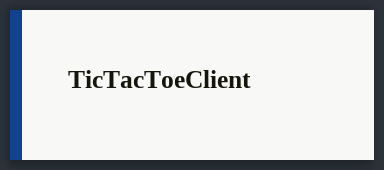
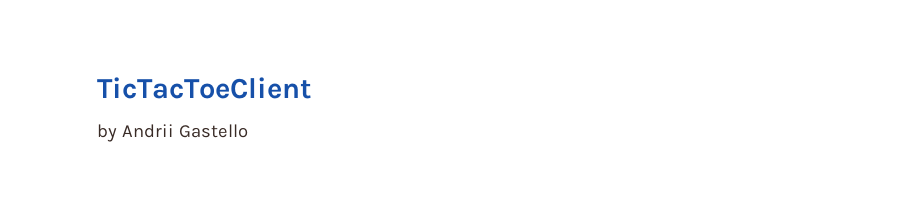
+ by Andrii Gastello

